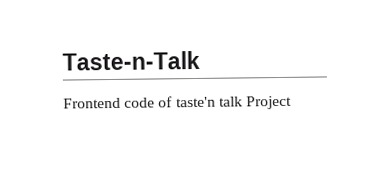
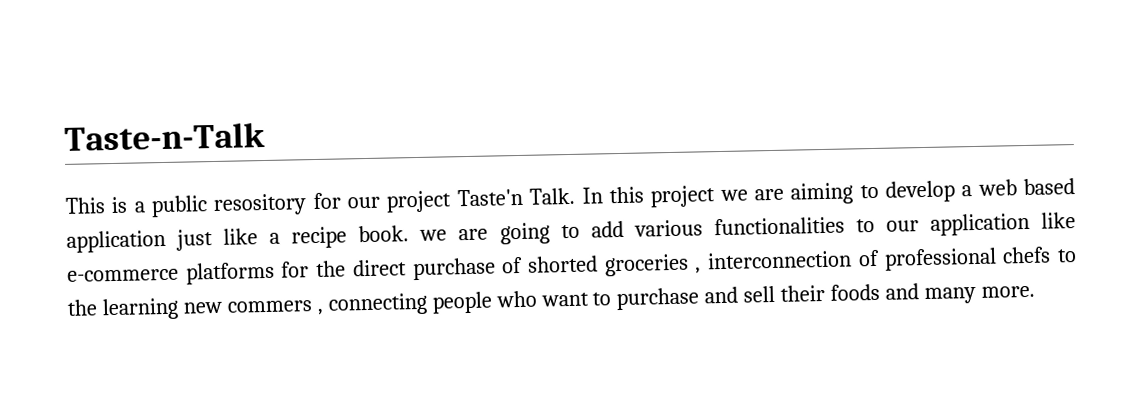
- Frontend code of taste'n talk Project
+ This is a public resository for our project Taste'n Talk. In this project we are aiming to develop a web based application just like a recipe book. we are going to add various functionalities to our application like e-commerce platforms for the direct purchase of shorted groceries , interconnection of professional chefs to the learning new commers , connecting people who want to purchase and sell their foods and many more.

